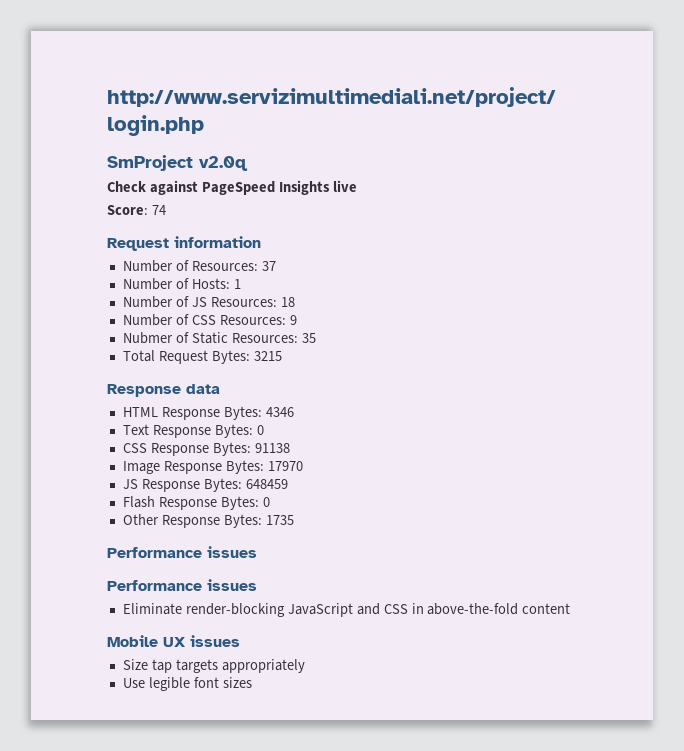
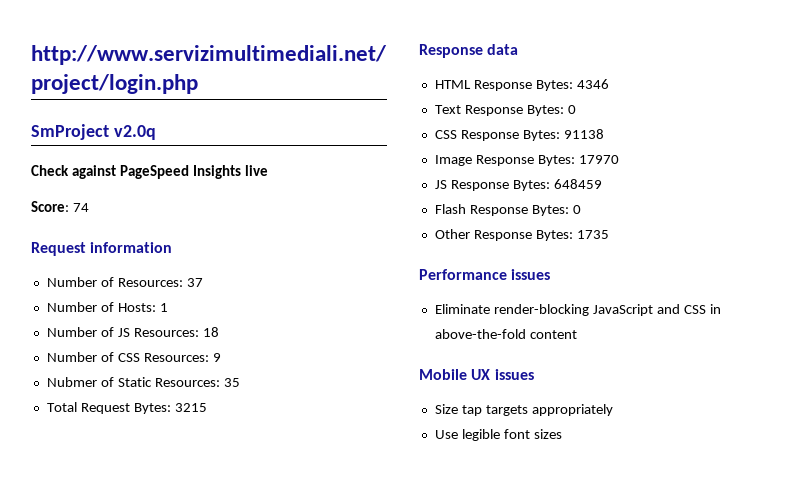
  Other Response Bytes: 1735
- Performance issues

